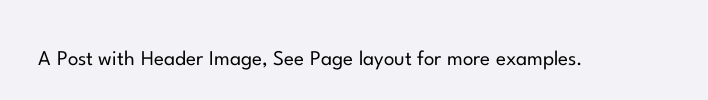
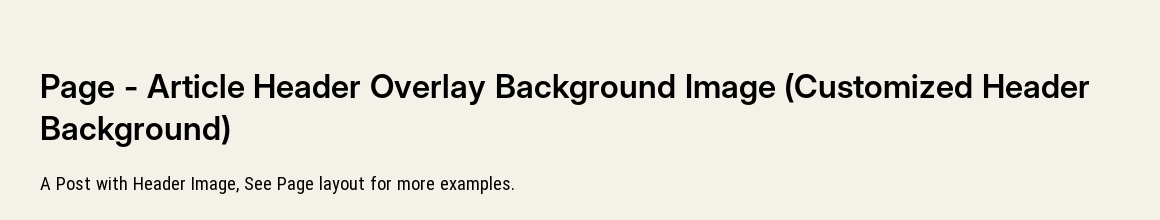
+ Page - Article Header Overlay Background Image (Customized Header Background)

